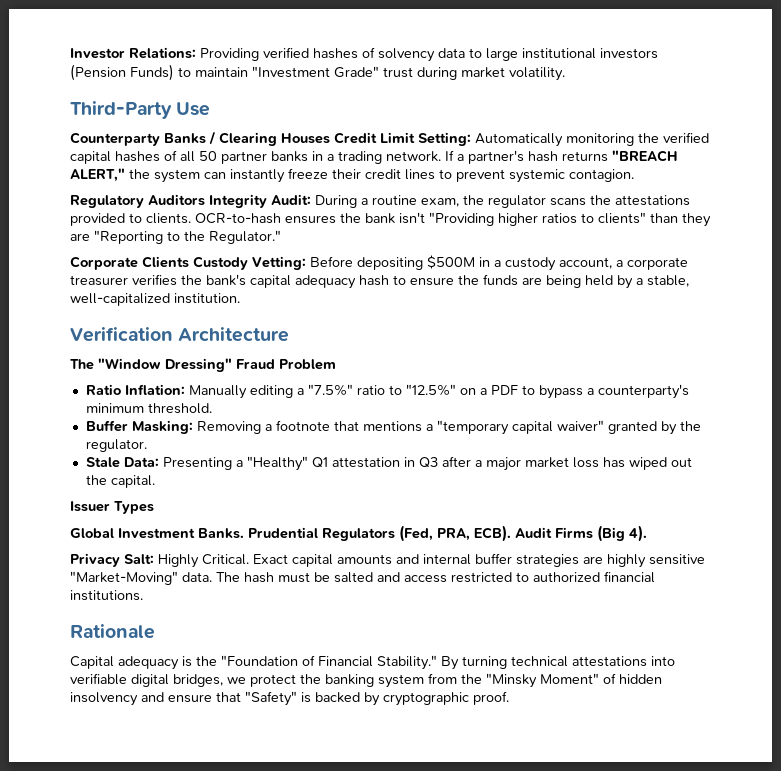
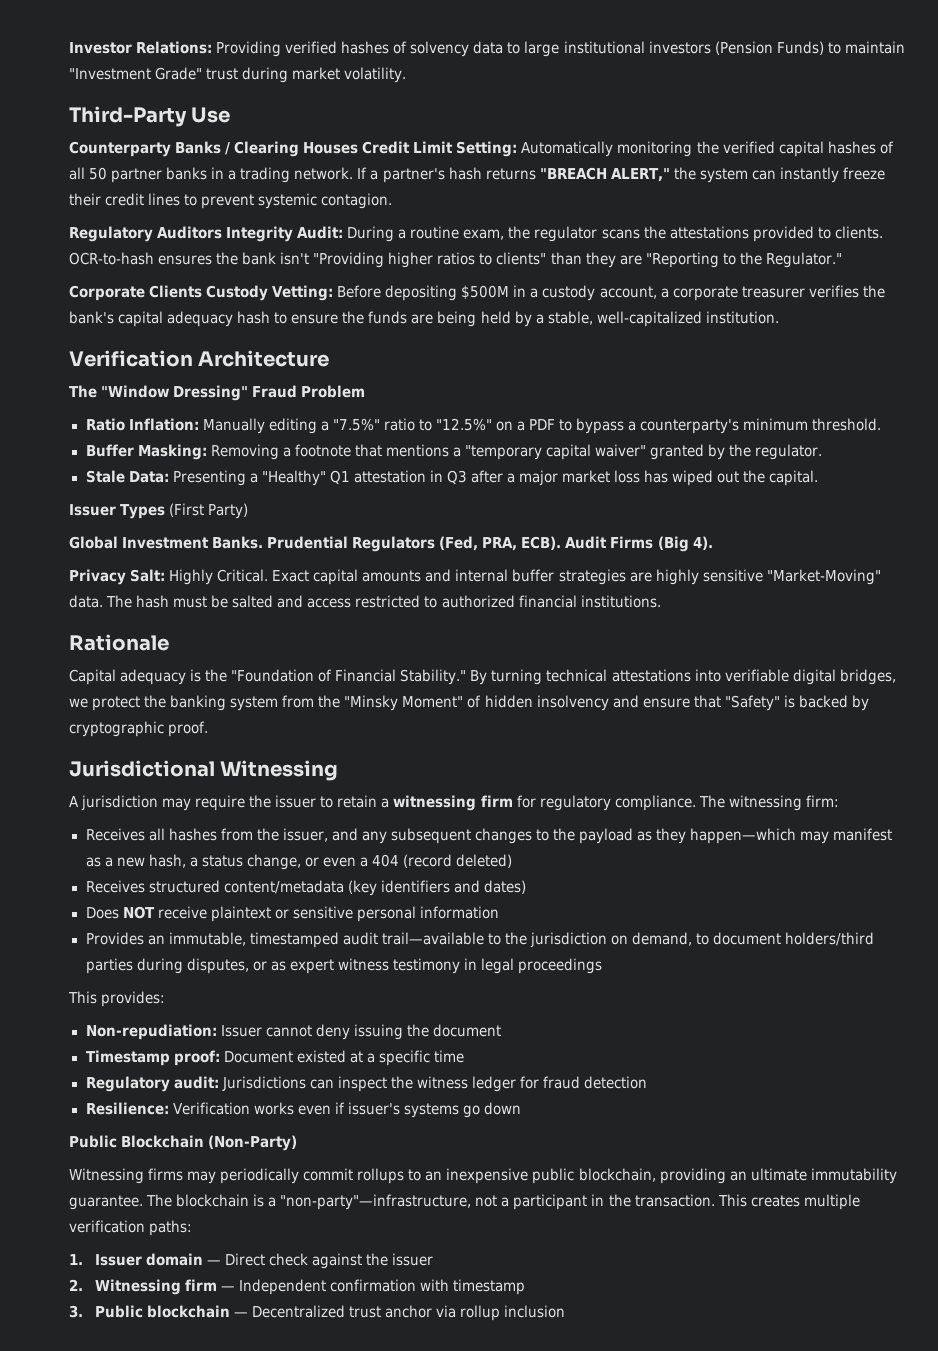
- Issuer Types
+ Issuer Types (First Party)
+ Jurisdictional Witnessing
+ A jurisdiction may require the issuer to retain a witnessing firm for regulatory compliance. The witnessing firm:
+ Receives all hashes from the issuer, and any subsequent changes to the payload as they happen—which may manifest as a new hash, a status change, or even a 404 (record deleted)
+ Receives structured content/metadata (key identifiers and dates)
+ Does NOT receive plaintext or sensitive personal information
+ Provides an immutable, timestamped audit trail—available to the jurisdiction on demand, to document holders/third parties during disputes, or as expert witness testimony in legal proceedings
+ This provides:
+ Non-repudiation: Issuer cannot deny issuing the document
+ Timestamp proof: Document existed at a specific time
+ Regulatory audit: Jurisdictions can inspect the witness ledger for fraud detection
+ Resilience: Verification works even if issuer's systems go down
+ Public Blockchain (Non-Party)
+ Witnessing firms may periodically commit rollups to an inexpensive public blockchain, providing an ultimate immutability guarantee. The blockchain is a "non-party"—infrastructure, not a participant in the transaction. This creates multiple verification paths:
+ 1. Issuer domain — Direct check against the issuer
+ 2. Witnessing firm — Independent confirmation with timestamp
+ 3. Public blockchain — Decentralized trust anchor via rollup inclusion

